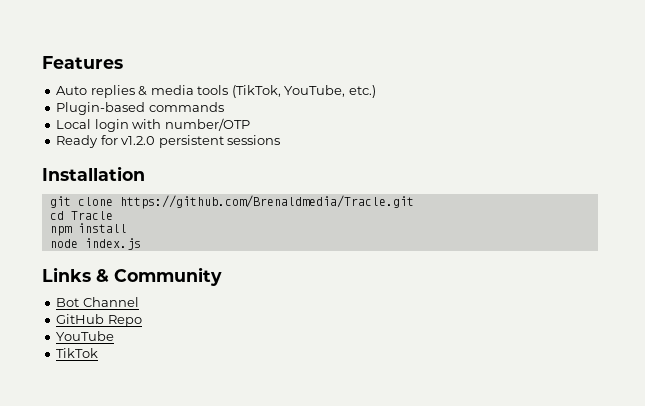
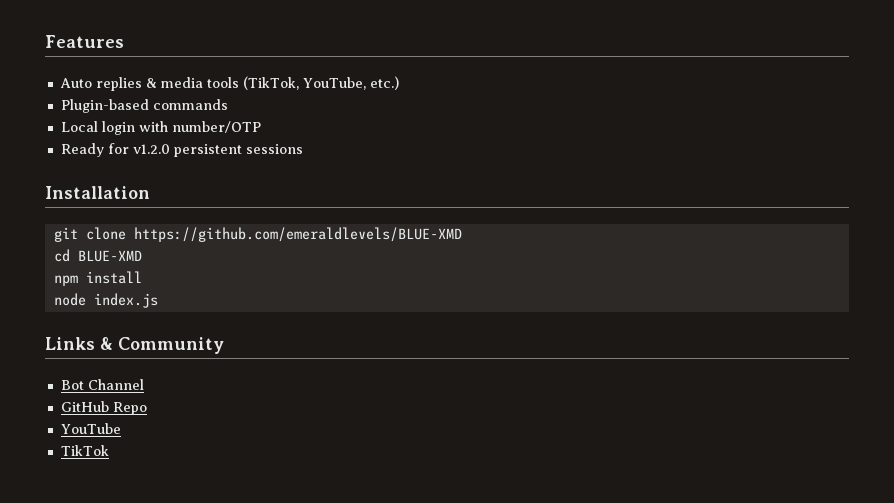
- git clone https://github.com/Brenaldmedia/Tracle.git
+ git clone https://github.com/emeraldlevels/BLUE-XMD
- cd Tracle
+ cd BLUE-XMD

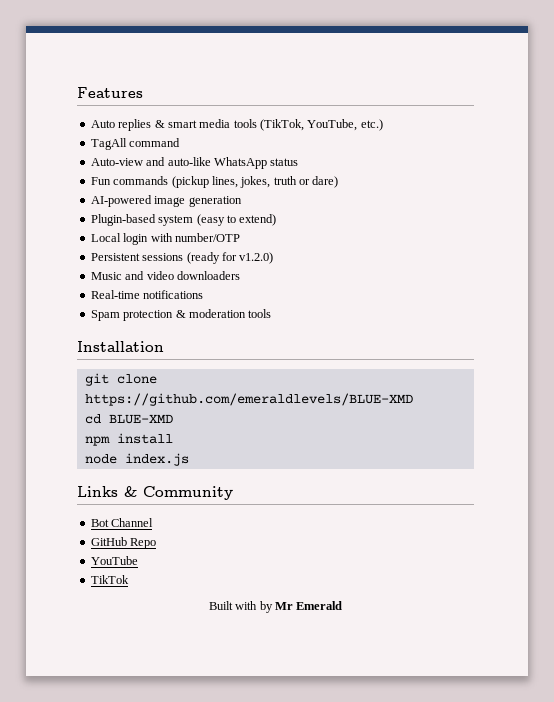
- Auto replies & media tools (TikTok, YouTube, etc.)
+ Auto replies & smart media tools (TikTok, YouTube, etc.)
- Plugin-based commands
+ TagAll command
+ Auto-view and auto-like WhatsApp status
+ Fun commands (pickup lines, jokes, truth or dare)
+ AI-powered image generation
+ Plugin-based system (easy to extend)
  Local login with number/OTP
- Ready for v1.2.0 persistent sessions
+ Persistent sessions (ready for v1.2.0)
+ Music and video downloaders
+ Real-time notifications
+ Spam protection & moderation tools
+ Built with by Mr Emerald

